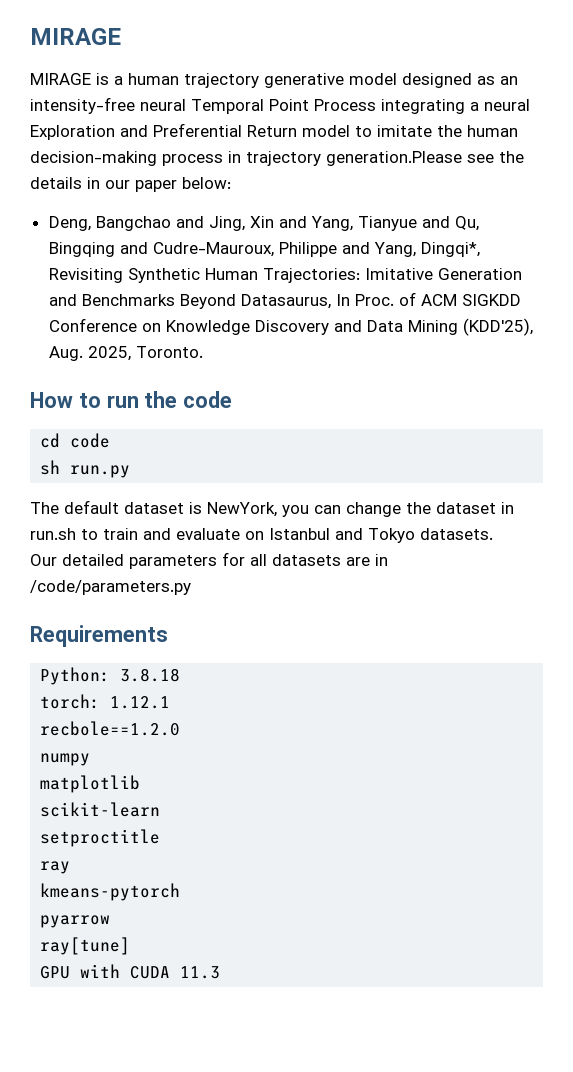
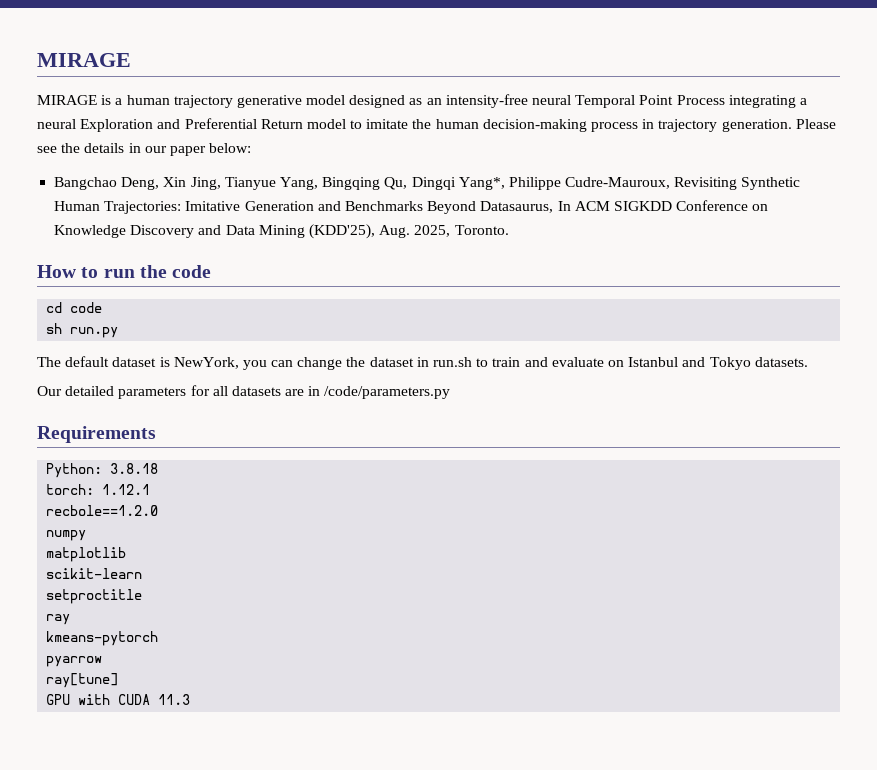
- MIRAGE is a human trajectory generative model designed as an intensity-free neural Temporal Point Process integrating a neural Exploration and Preferential Return model to imitate the human decision-making process in trajectory generation.Please see the details in our paper below:
+ MIRAGE is a human trajectory generative model designed as an intensity-free neural Temporal Point Process integrating a neural Exploration and Preferential Return model to imitate the human decision-making process in trajectory generation. Please see the details in our paper below:
- Deng, Bangchao and Jing, Xin and Yang, Tianyue and Qu, Bingqing and Cudre-Mauroux, Philippe and Yang, Dingqi*, Revisiting Synthetic Human Trajectories: Imitative Generation and Benchmarks Beyond Datasaurus, In Proc. of ACM SIGKDD Conference on Knowledge Discovery and Data Mining (KDD'25), Aug. 2025, Toronto.
+ Bangchao Deng, Xin Jing, Tianyue Yang, Bingqing Qu, Dingqi Yang*, Philippe Cudre-Mauroux, Revisiting Synthetic Human Trajectories: Imitative Generation and Benchmarks Beyond Datasaurus, In ACM SIGKDD Conference on Knowledge Discovery and Data Mining (KDD'25), Aug. 2025, Toronto.

